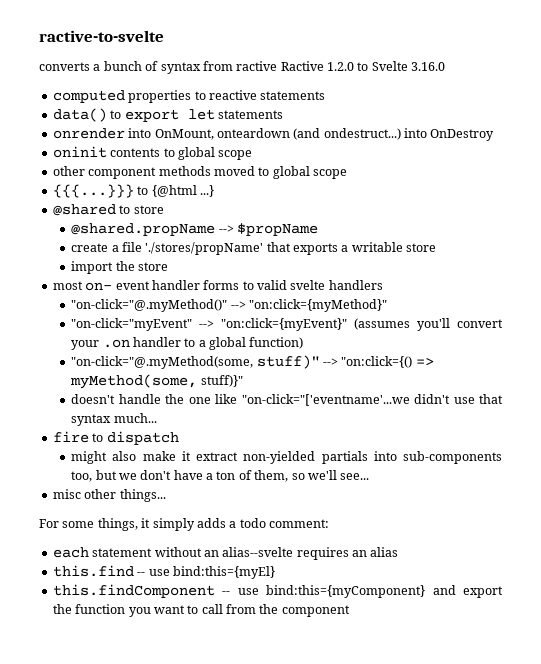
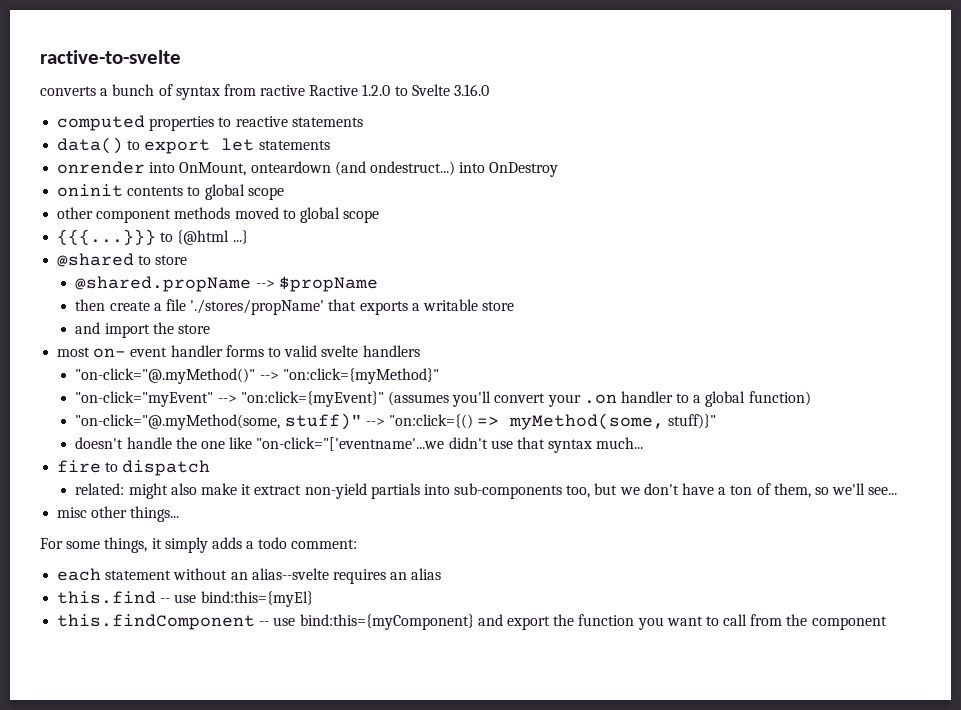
- create a file './stores/propName' that exports a writable store
+ then create a file './stores/propName' that exports a writable store
- import the store
+ and import the store
- might also make it extract non-yielded partials into sub-components too, but we don't have a ton of them, so we'll see...
+ related: might also make it extract non-yield partials into sub-components too, but we don't have a ton of them, so we'll see...

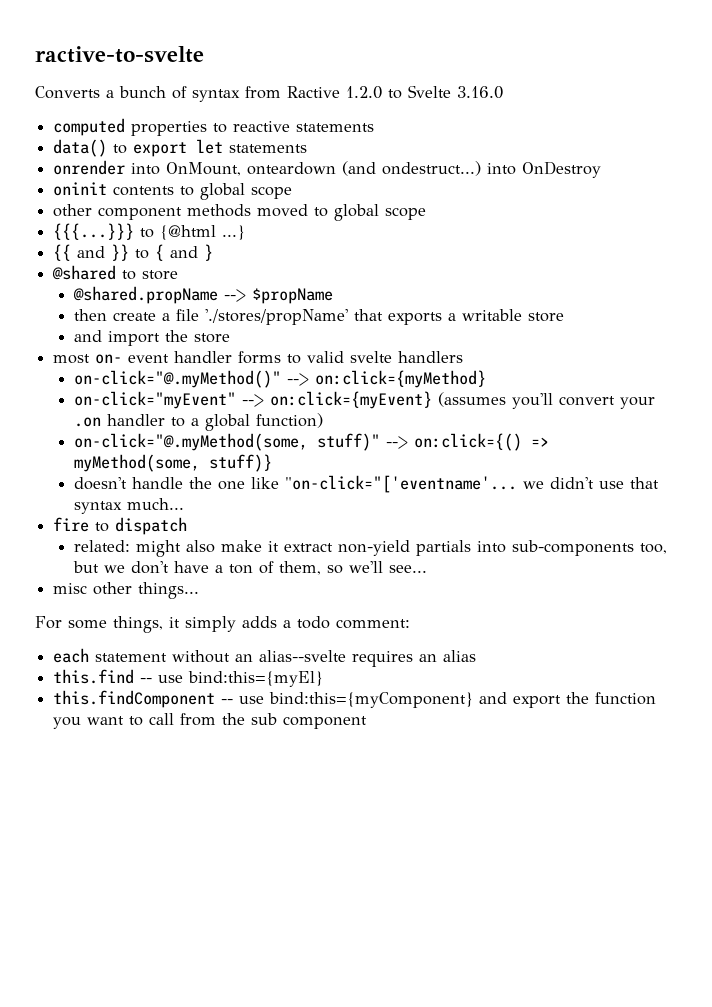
- converts a bunch of syntax from ractive Ractive 1.2.0 to Svelte 3.16.0
+ Converts a bunch of syntax from Ractive 1.2.0 to Svelte 3.16.0
+ {{ and }} to { and }
- "on-click="@.myMethod()" --> "on:click={myMethod}"
- "on-click="myEvent" --> "on:click={myEvent}" (assumes you'll convert your .on handler to a global function)
+ on-click="@.myMethod()" --> on:click={myMethod}
+ on-click="myEvent" --> on:click={myEvent} (assumes you'll convert your .on handler to a global function)
- "on-click="@.myMethod(some, stuff)" --> "on:click={() => myMethod(some, stuff)}"
+ on-click="@.myMethod(some, stuff)" --> on:click={() => myMethod(some, stuff)}
- doesn't handle the one like "on-click="['eventname'...we didn't use that syntax much...
+ doesn't handle the one like "on-click="['eventname'... we didn't use that syntax much...
- this.findComponent -- use bind:this={myComponent} and export the function you want to call from the component
+ this.findComponent -- use bind:this={myComponent} and export the function you want to call from the sub component

